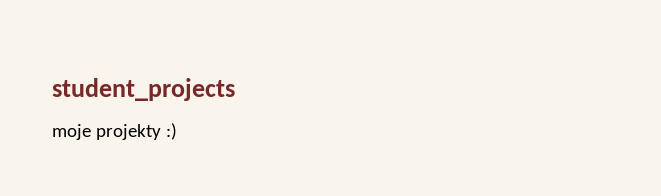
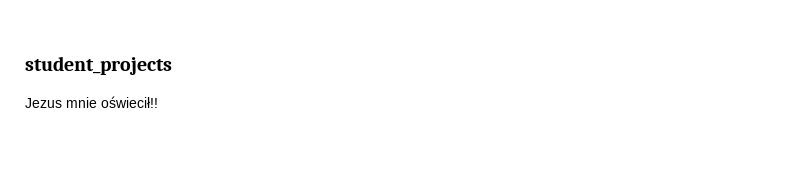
- moje projekty :)
+ Jezus mnie oświecił!!

